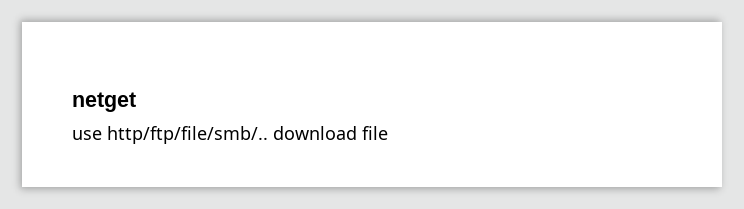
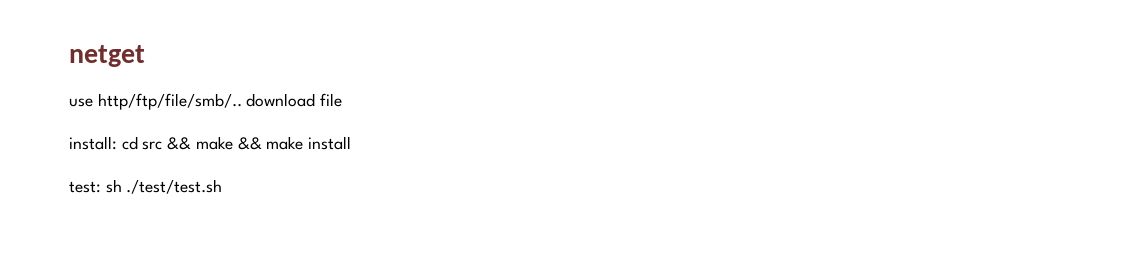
+ install: cd src && make && make install
+ test: sh ./test/test.sh

